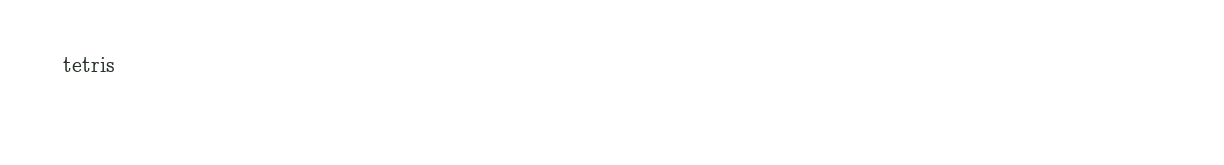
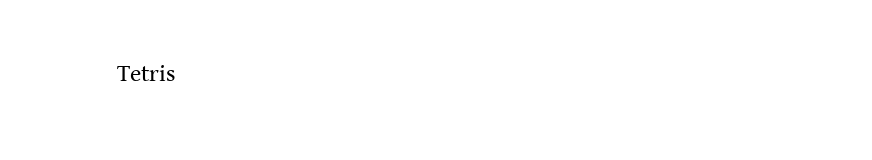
- tetris
+ Tetris

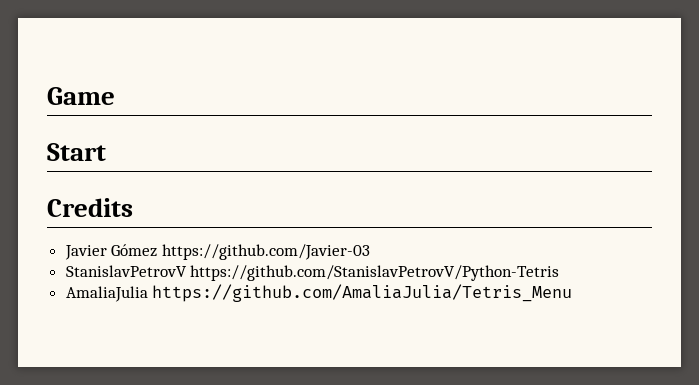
- Tetris
+ Game
+ Start
+ Credits
+ Javier Gómez https://github.com/Javier-03
+ StanislavPetrovV https://github.com/StanislavPetrovV/Python-Tetris
+ AmaliaJulia https://github.com/AmaliaJulia/Tetris_Menu

